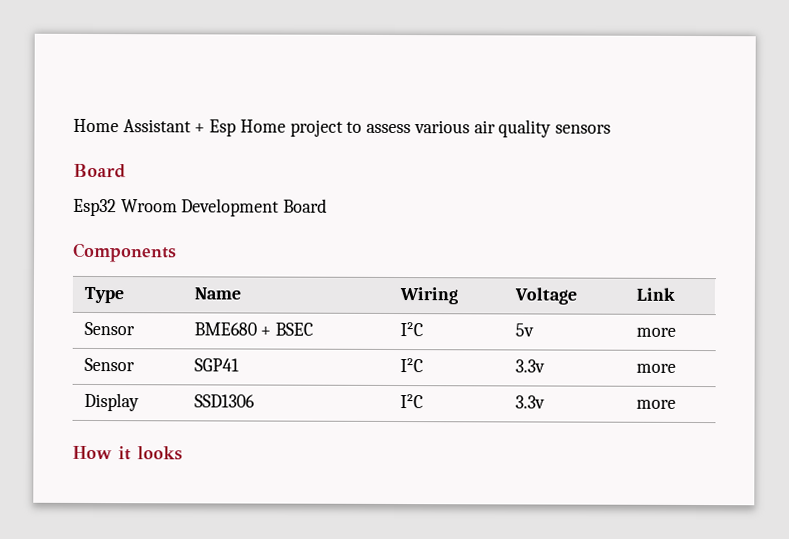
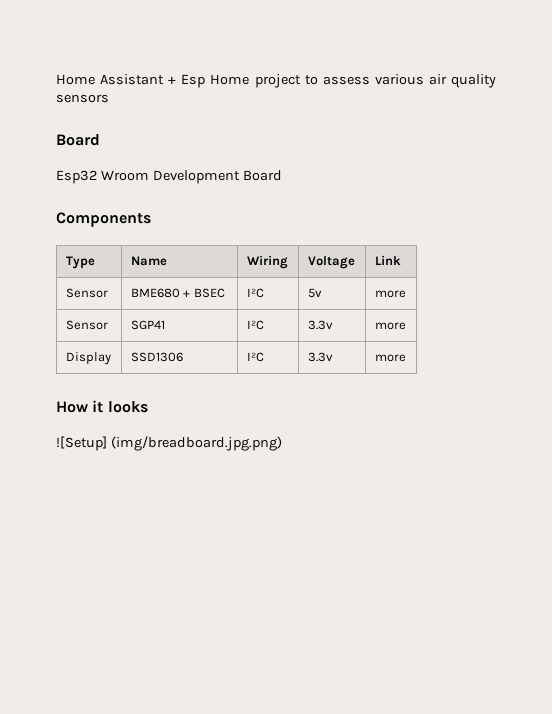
+ ![Setup] (img/breadboard.jpg.png)

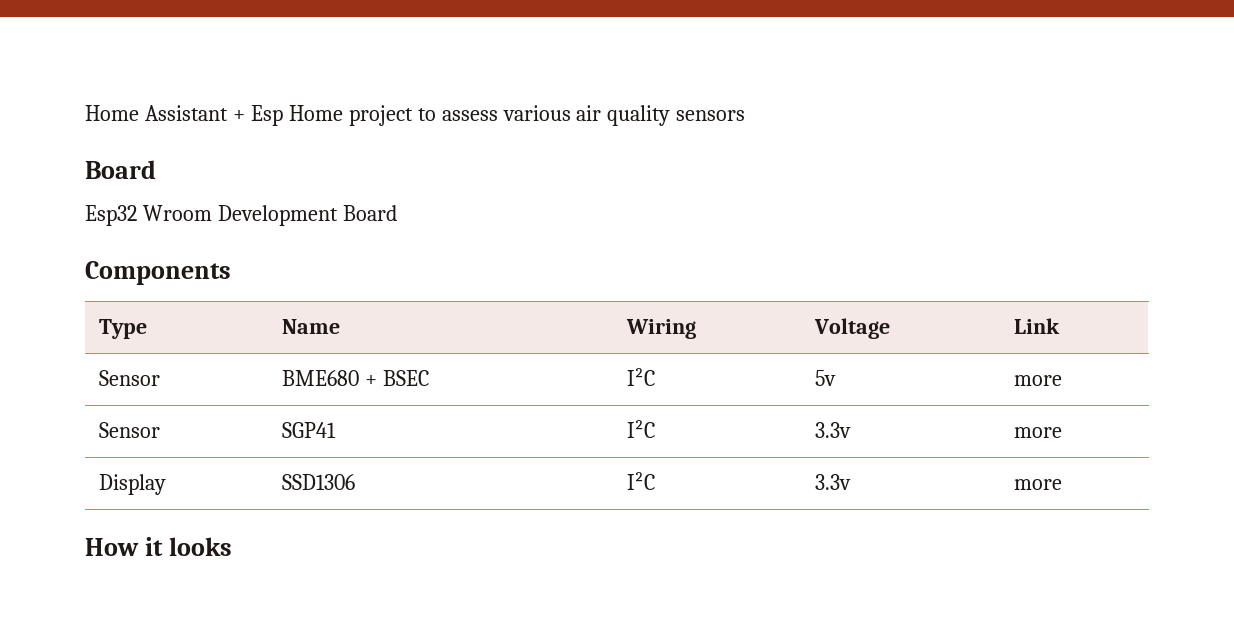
- ![Setup] (img/breadboard.jpg.png)

